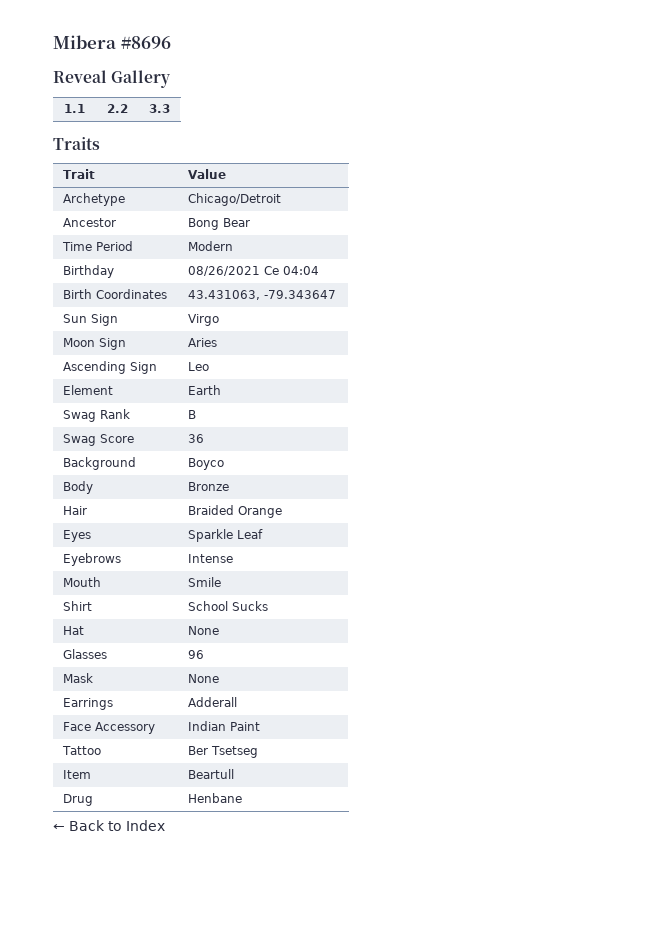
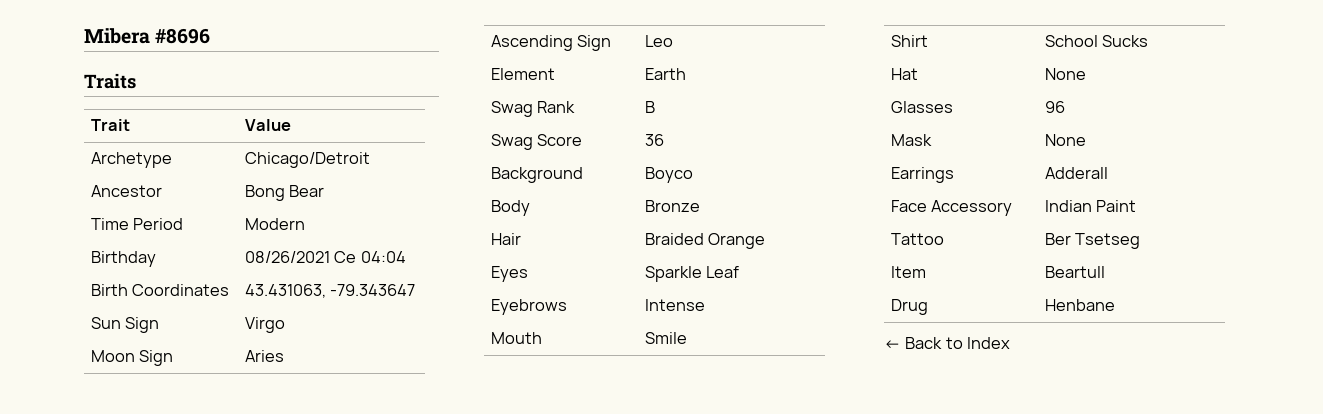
- Reveal Gallery
- 1.1 | 2.2 | 3.3

